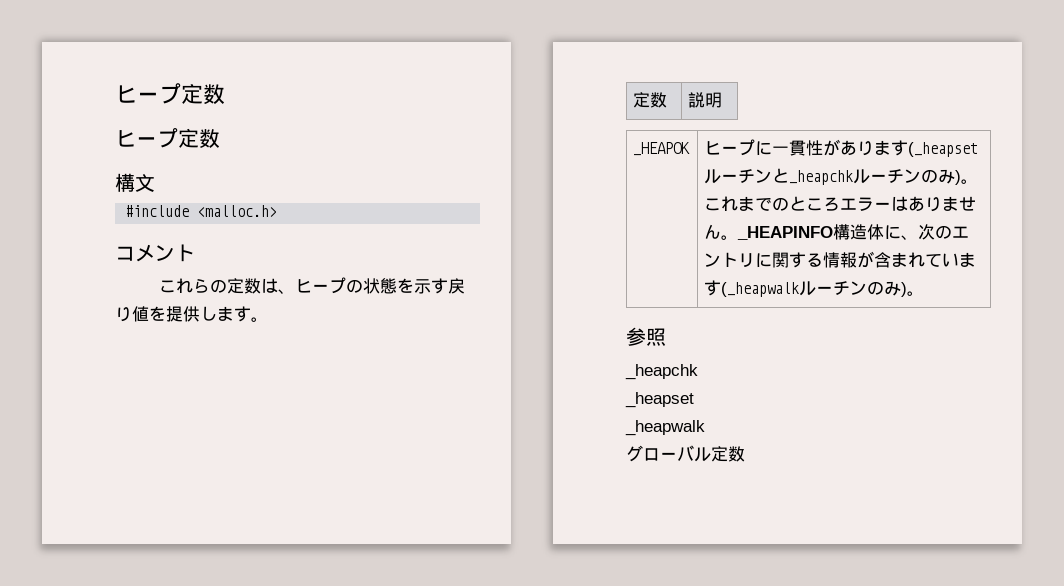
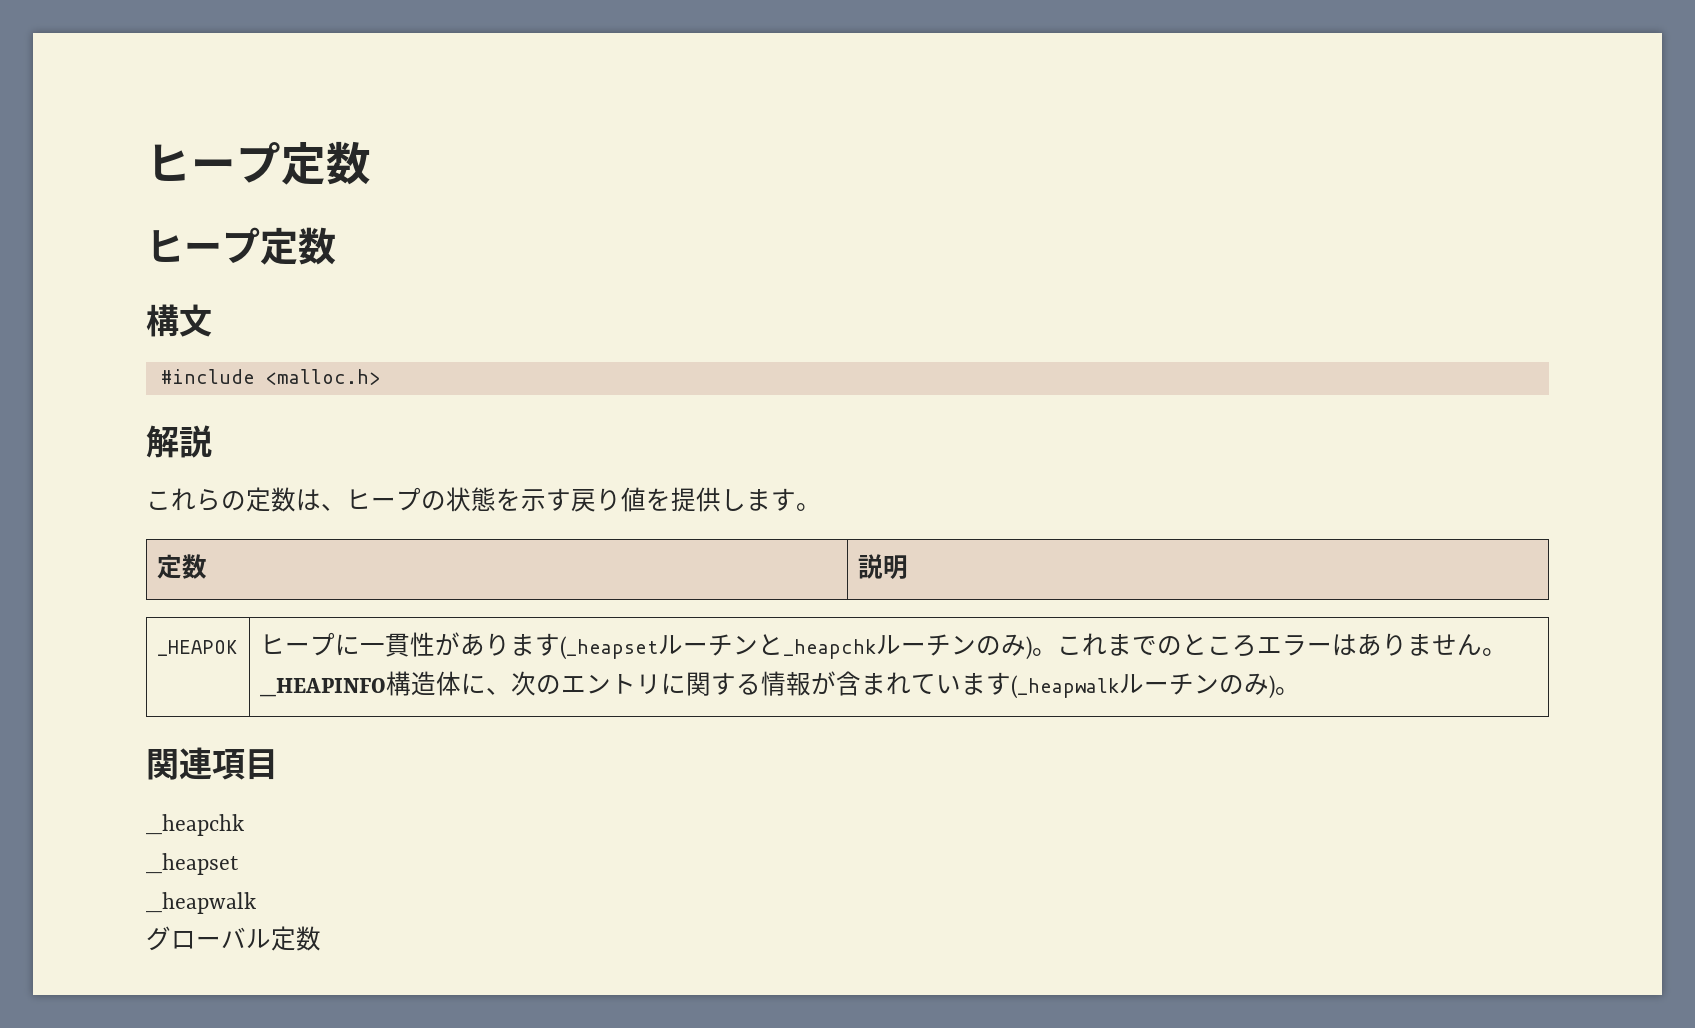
- コメント
+ 解説
- 参照
+ 関連項目

